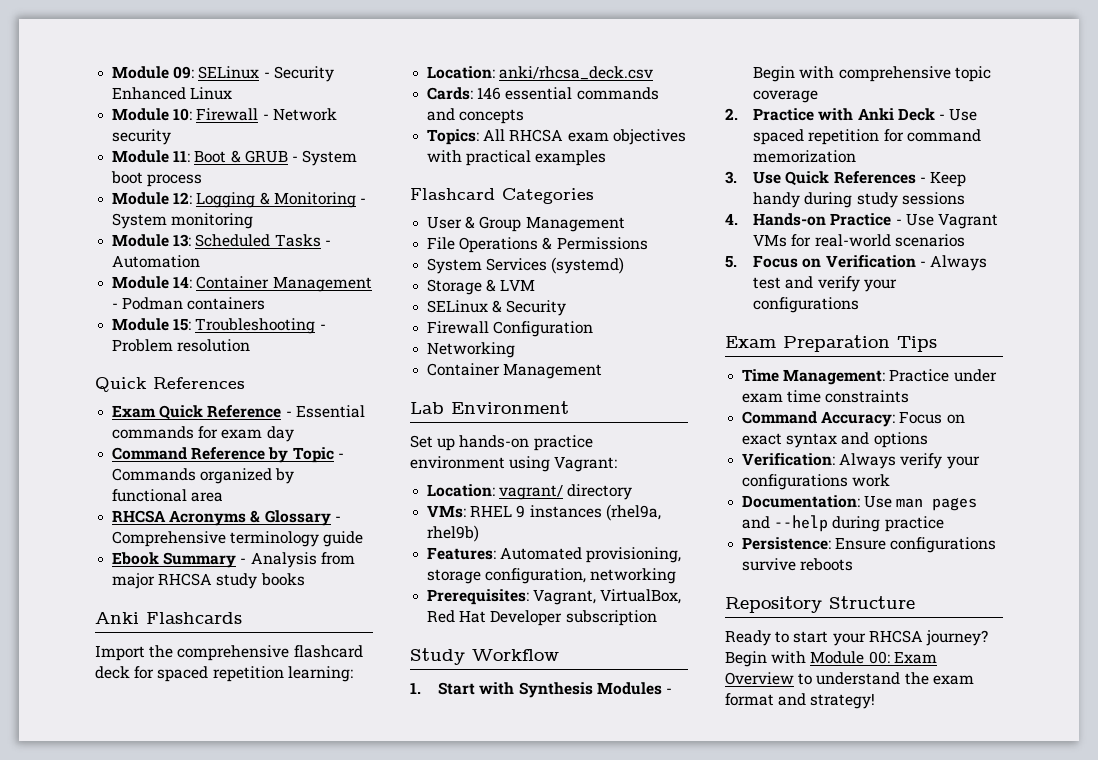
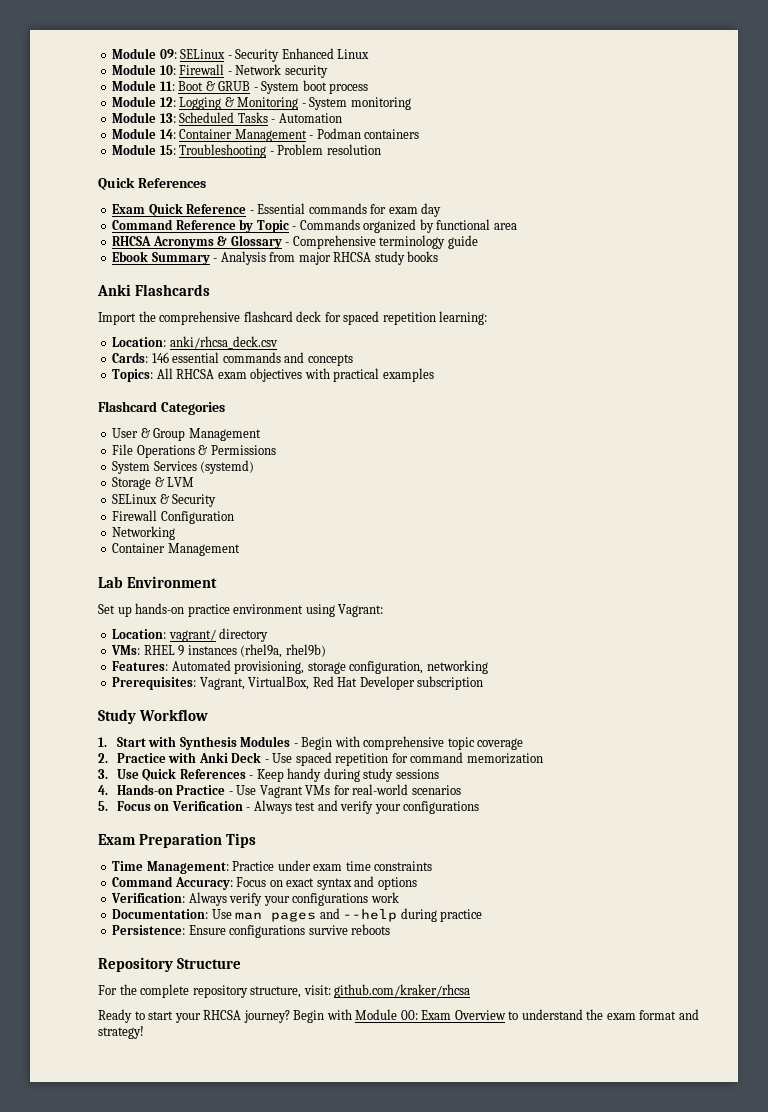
+ For the complete repository structure, visit: github.com/kraker/rhcsa

